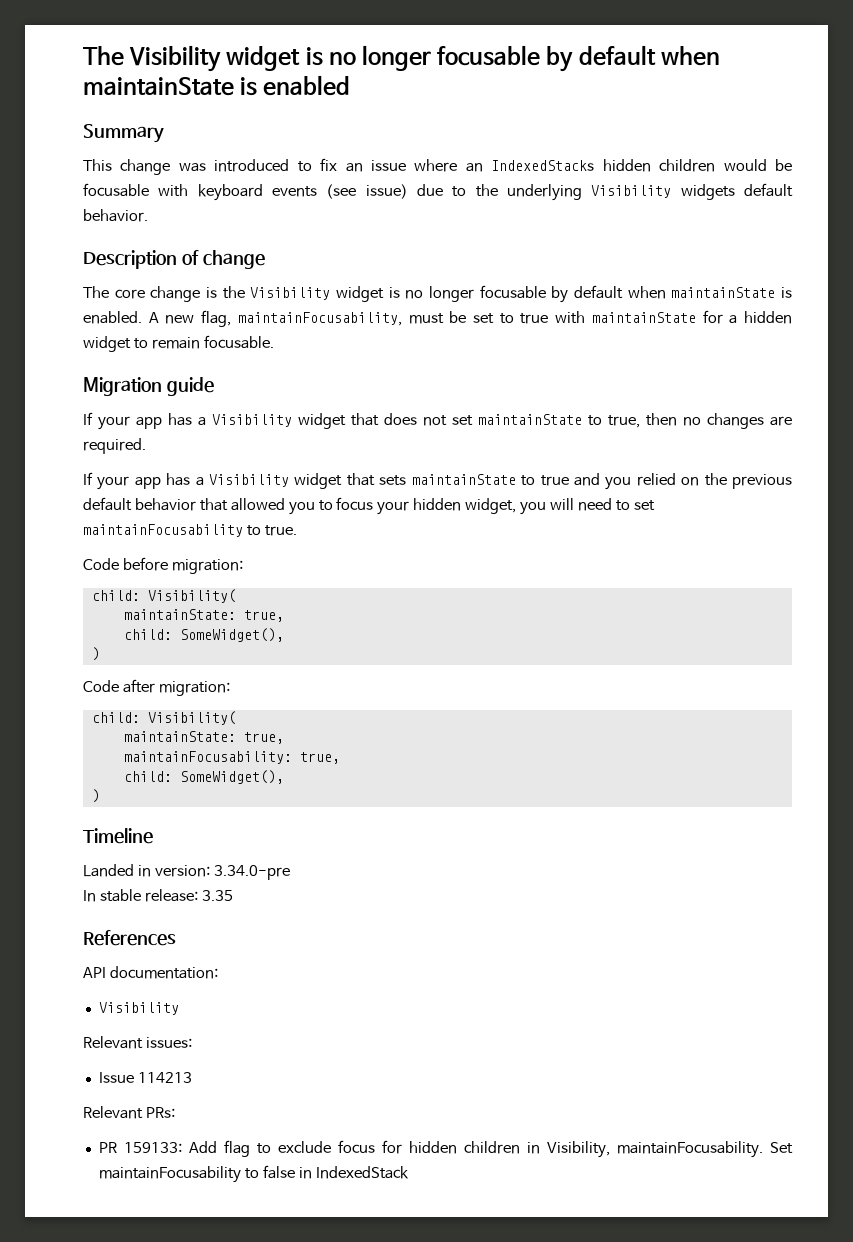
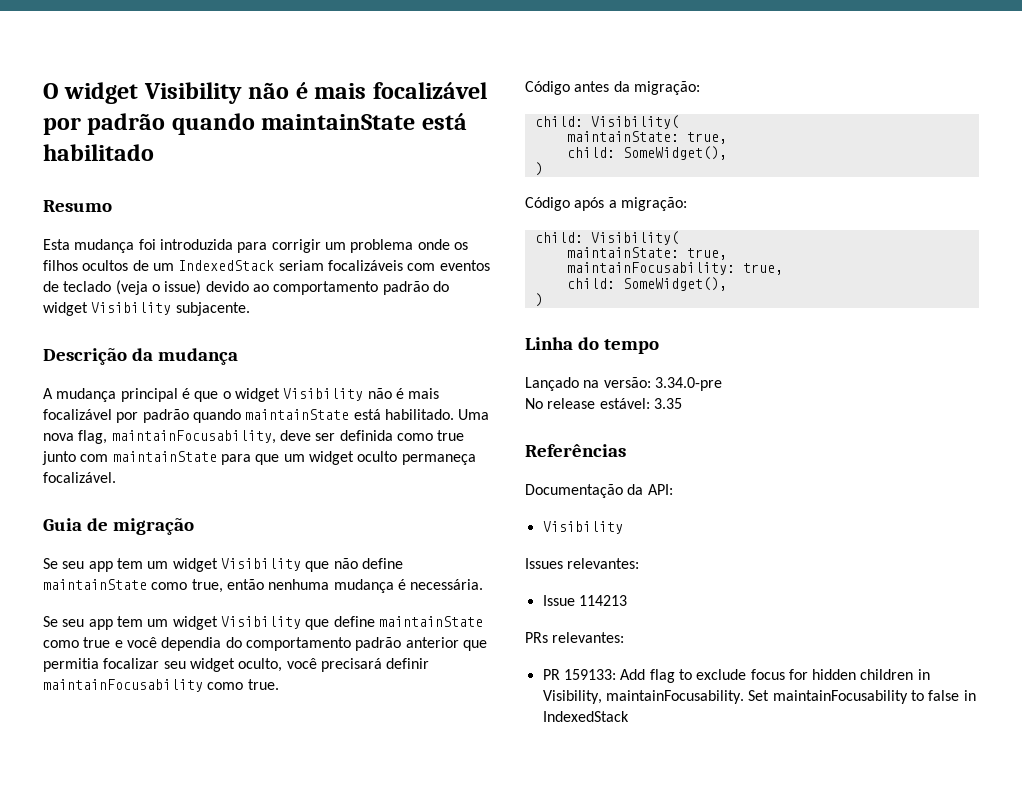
- The Visibility widget is no longer focusable by default when maintainState is enabled
- Summary
- This change was introduced to fix an issue where an IndexedStacks hidden children would be focusable with keyboard events (see issue) due to the underlying Visibility widgets default behavior.
- Description of change
- The core change is the Visibility widget is no longer focusable by default when maintainState is enabled. A new flag, maintainFocusability, must be set to true with maintainState for a hidden widget to remain focusable.
- Migration guide
- If your app has a Visibility widget that does not set maintainState to true, then no changes are required.
- If your app has a Visibility widget that sets maintainState to true and you relied on the previous default behavior that allowed you to focus your hidden widget, you will need to set maintainFocusability to true.
- Code before migration:
+ O widget Visibility não é mais focalizável por padrão quando maintainState está habilitado
+ Resumo
+ Esta mudança foi introduzida para corrigir um problema onde os filhos ocultos de um IndexedStack seriam focalizáveis com eventos de teclado (veja o issue) devido ao comportamento padrão do widget Visibility subjacente.
+ Descrição da mudança
+ A mudança principal é que o widget Visibility não é mais focalizável por padrão quando maintainState está habilitado. Uma nova flag, maintainFocusability, deve ser definida como true junto com maintainState para que um widget oculto permaneça focalizável.
+ Guia de migração
+ Se seu app tem um widget Visibility que não define maintainState como true, então nenhuma mudança é necessária.
+ Se seu app tem um widget Visibility que define maintainState como true e você dependia do comportamento padrão anterior que permitia focalizar seu widget oculto, você precisará definir maintainFocusability como true.
+ Código antes da migração:
- Code after migration:
+ Código após a migração:
- Timeline
- Landed in version: 3.34.0-pre
- In stable release: 3.35
- References
- API documentation:
+ Linha do tempo
+ Lançado na versão: 3.34.0-pre
+ No release estável: 3.35
+ Referências
+ Documentação da API:
- Relevant issues:
+ Issues relevantes:
- Relevant PRs:
+ PRs relevantes:

